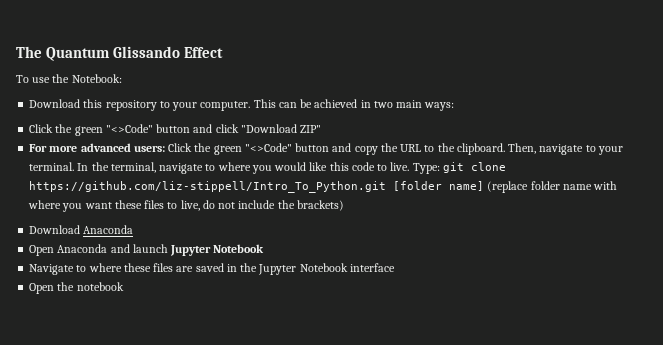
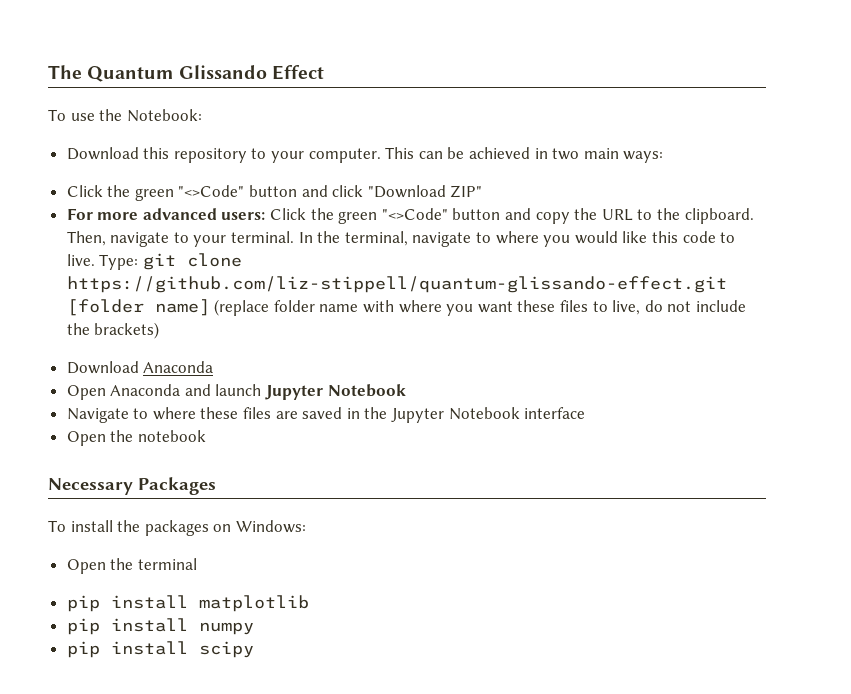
- Type: git clone https://github.com/liz-stippell/Intro_To_Python.git [folder name] (replace folder name with where you want these files to live, do not include the brackets)
+ Type: git clone https://github.com/liz-stippell/quantum-glissando-effect.git [folder name] (replace folder name with where you want these files to live, do not include the brackets)
+ Necessary Packages
+ To install the packages on Windows:
+ Open the terminal
+ pip install matplotlib
+ pip install numpy
+ pip install scipy

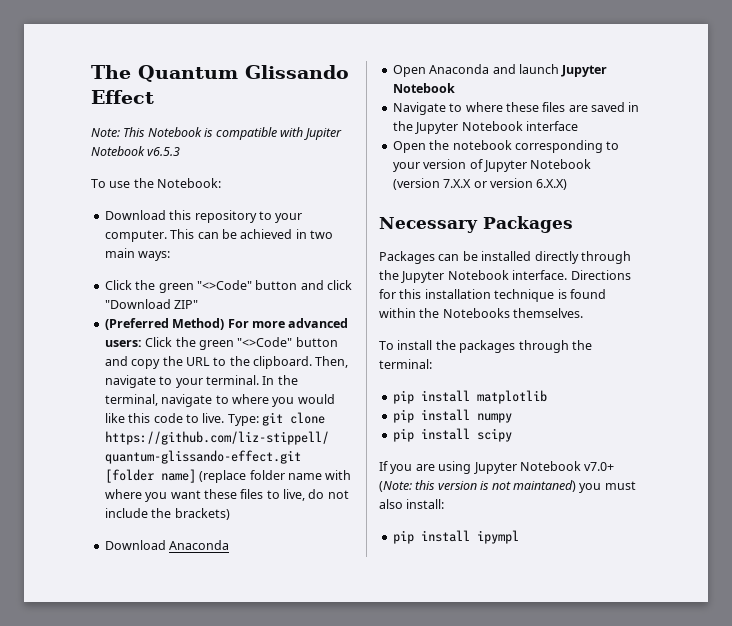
+ Note: This Notebook is compatible with Jupiter Notebook v6.5.3
- For more advanced users: Click the green "<>Code" button and copy the URL to the clipboard.
+ (Preferred Method) For more advanced users: Click the green "<>Code" button and copy the URL to the clipboard.
- Open the notebook
+ Open the notebook corresponding to your version of Jupyter Notebook (version 7.X.X or version 6.X.X)
  Necessary Packages
+ Packages can be installed directly through the Jupyter Notebook interface. Directions for this installation technique is found within the Notebooks themselves.
- To install the packages on Windows:
- Open the terminal
+ To install the packages through the terminal:
+ If you are using Jupyter Notebook v7.0+ (Note: this version is not maintaned) you must also install:
+ pip install ipympl

